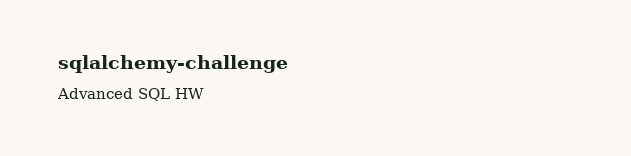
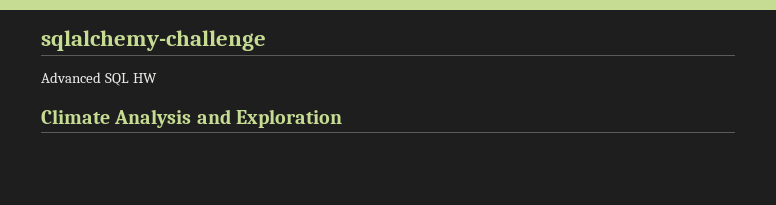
+ Climate Analysis and Exploration

